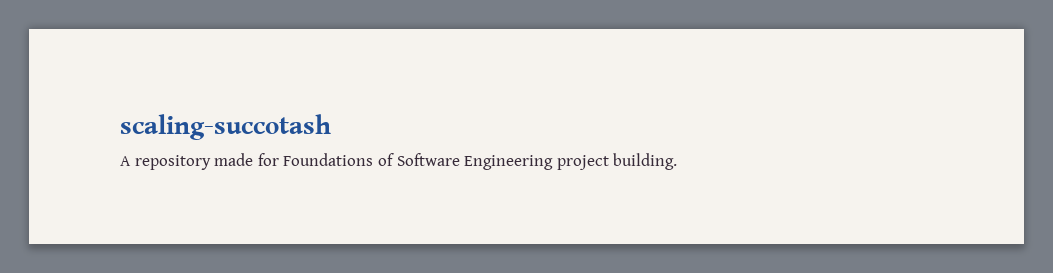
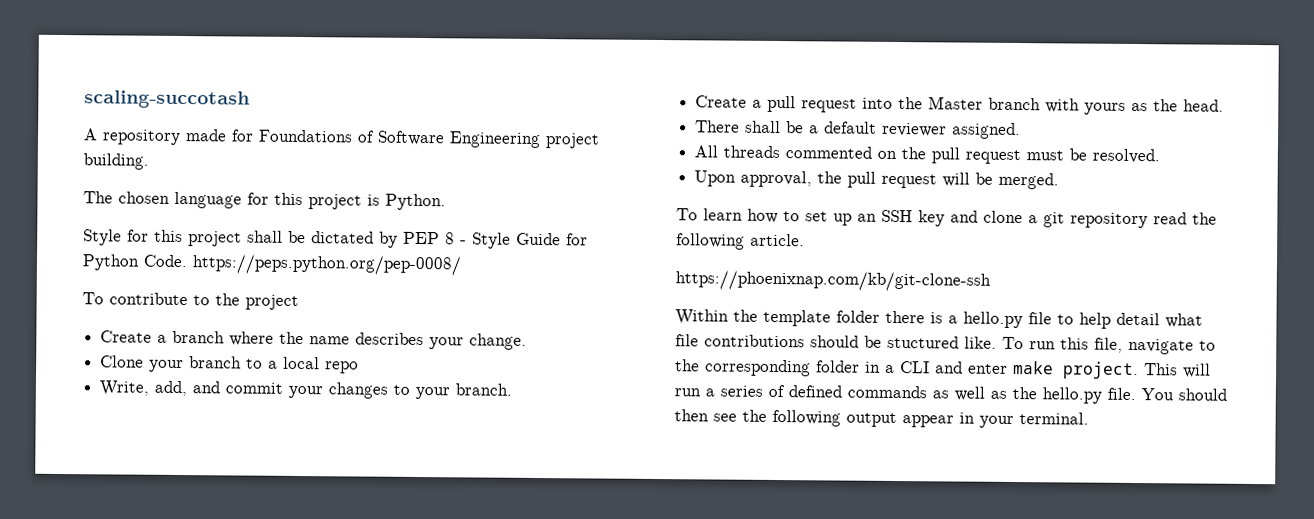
+ The chosen language for this project is Python.
+ Style for this project shall be dictated by PEP 8 - Style Guide for Python Code. https://peps.python.org/pep-0008/
+ To contribute to the project
+ Create a branch where the name describes your change.
+ Clone your branch to a local repo
+ Write, add, and commit your changes to your branch.
+ Create a pull request into the Master branch with yours as the head.
+ There shall be a default reviewer assigned.
+ All threads commented on the pull request must be resolved.
+ Upon approval, the pull request will be merged.
+ To learn how to set up an SSH key and clone a git repository read the following article.
+ https://phoenixnap.com/kb/git-clone-ssh
+ Within the template folder there is a hello.py file to help detail what file contributions should be stuctured like. To run this file, navigate to the corresponding folder in a CLI and enter make project. This will run a series of defined commands as well as the hello.py file. You should then see the following output appear in your terminal.

